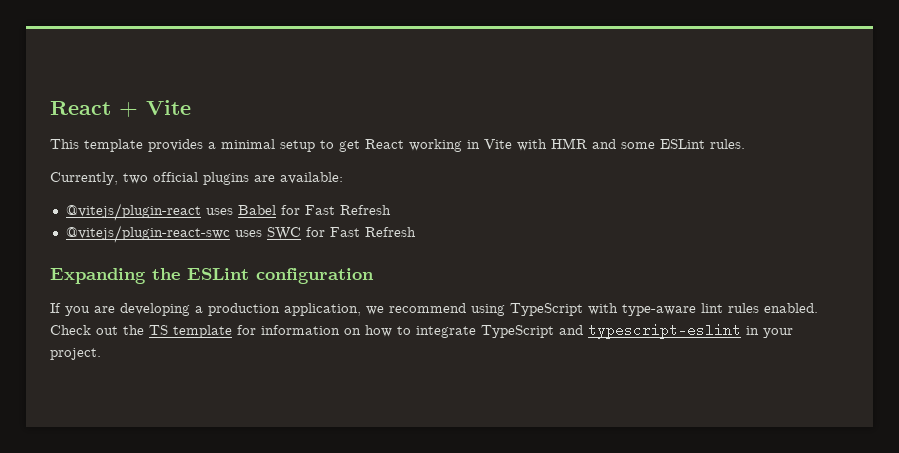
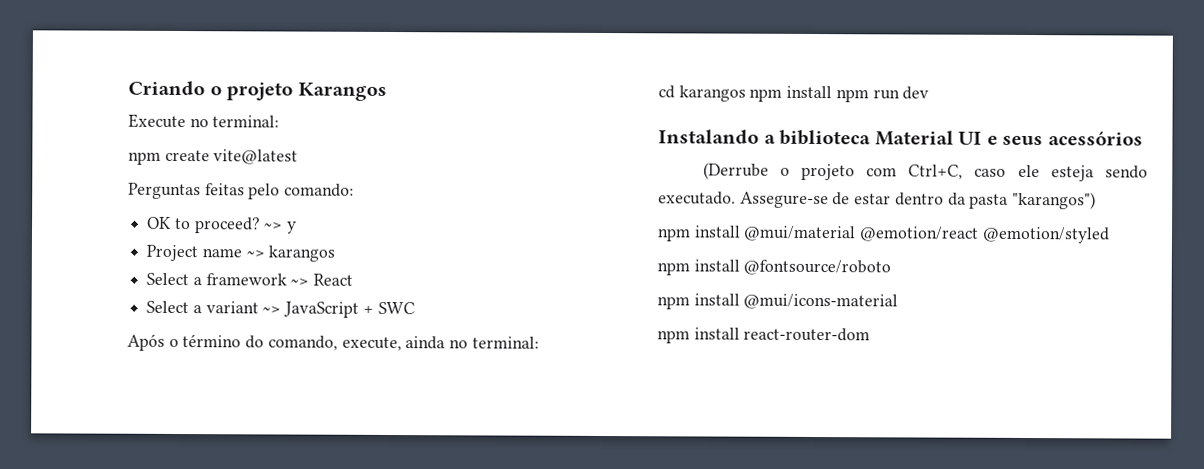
- React + Vite
- This template provides a minimal setup to get React working in Vite with HMR and some ESLint rules.
- Currently, two official plugins are available:
- @vitejs/plugin-react uses Babel for Fast Refresh
- @vitejs/plugin-react-swc uses SWC for Fast Refresh
- Expanding the ESLint configuration
- If you are developing a production application, we recommend using TypeScript with type-aware lint rules enabled. Check out the TS template for information on how to integrate TypeScript and typescript-eslint in your project.
+ Criando o projeto Karangos
+ Execute no terminal:
+ npm create vite@latest
+ Perguntas feitas pelo comando:
+ OK to proceed? ~> y
+ Project name ~> karangos
+ Select a framework ~> React
+ Select a variant ~> JavaScript + SWC
+ Após o término do comando, execute, ainda no terminal:
+ cd karangos npm install npm run dev
+ Instalando a biblioteca Material UI e seus acessórios
+ (Derrube o projeto com Ctrl+C, caso ele esteja sendo executado. Assegure-se de estar dentro da pasta "karangos")
+ npm install @mui/material @emotion/react @emotion/styled
+ npm install @fontsource/roboto
+ npm install @mui/icons-material
+ npm install react-router-dom

